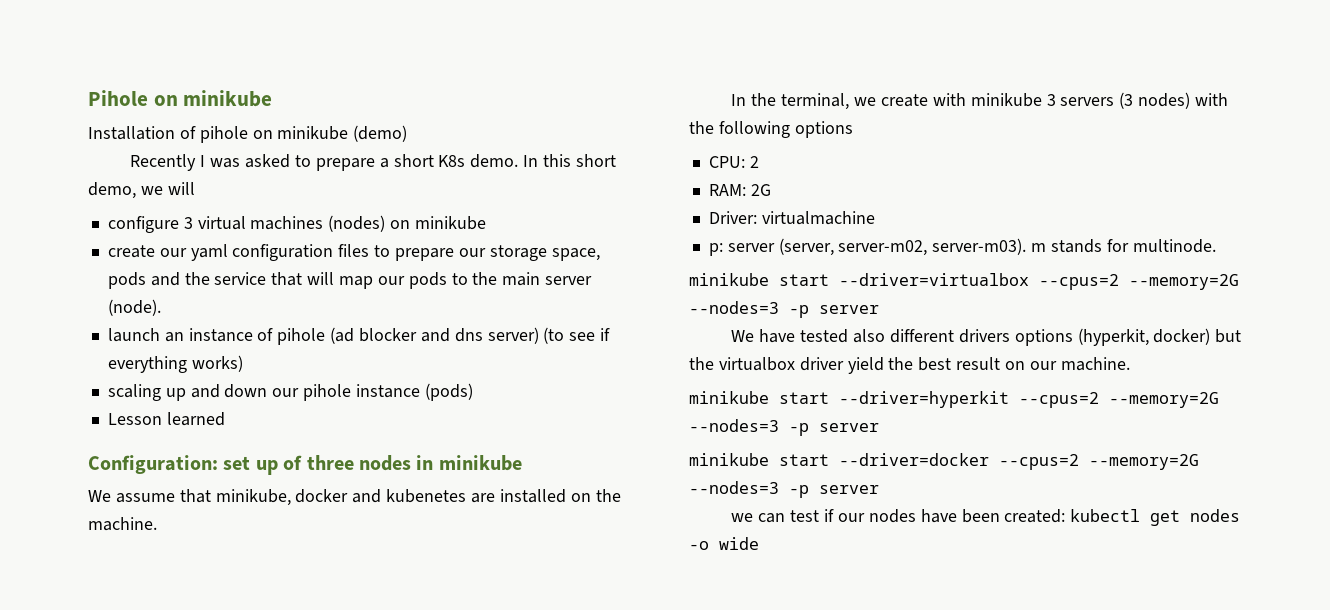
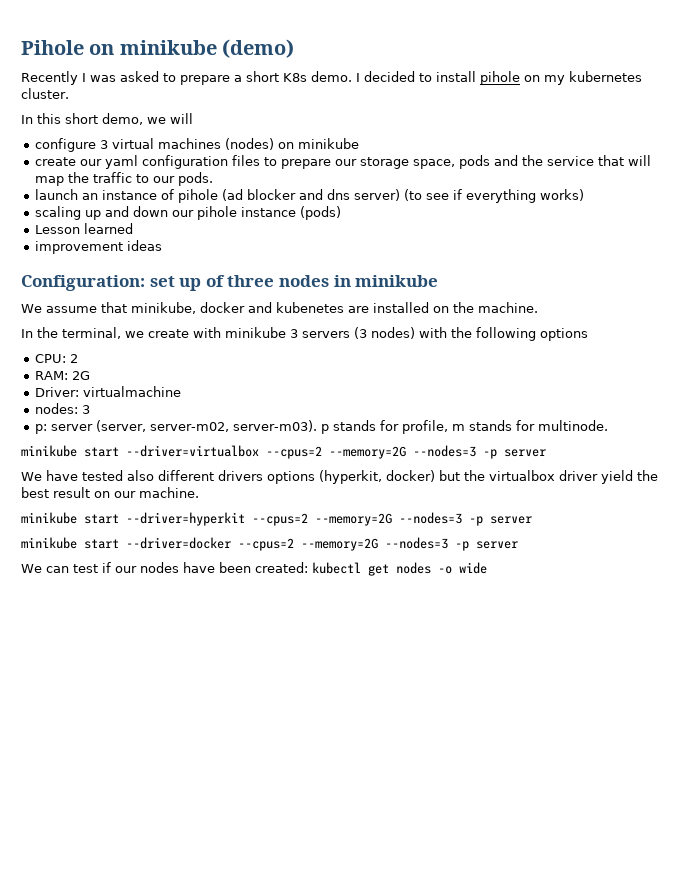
- Pihole on minikube
- Installation of pihole on minikube (demo)
+ Pihole on minikube (demo)
- Recently I was asked to prepare a short K8s demo. In this short demo, we will
+ Recently I was asked to prepare a short K8s demo. I decided to install pihole on my kubernetes cluster.
+ In this short demo, we will
- create our yaml configuration files to prepare our storage space, pods and the service that will map our pods to the main server (node).
+ create our yaml configuration files to prepare our storage space, pods and the service that will map the traffic to our pods.
+ improvement ideas
+ nodes: 3
- p: server (server, server-m02, server-m03). m stands for multinode.
+ p: server (server, server-m02, server-m03). p stands for profile, m stands for multinode.
- we can test if our nodes have been created: kubectl get nodes -o wide
+ We can test if our nodes have been created: kubectl get nodes -o wide

